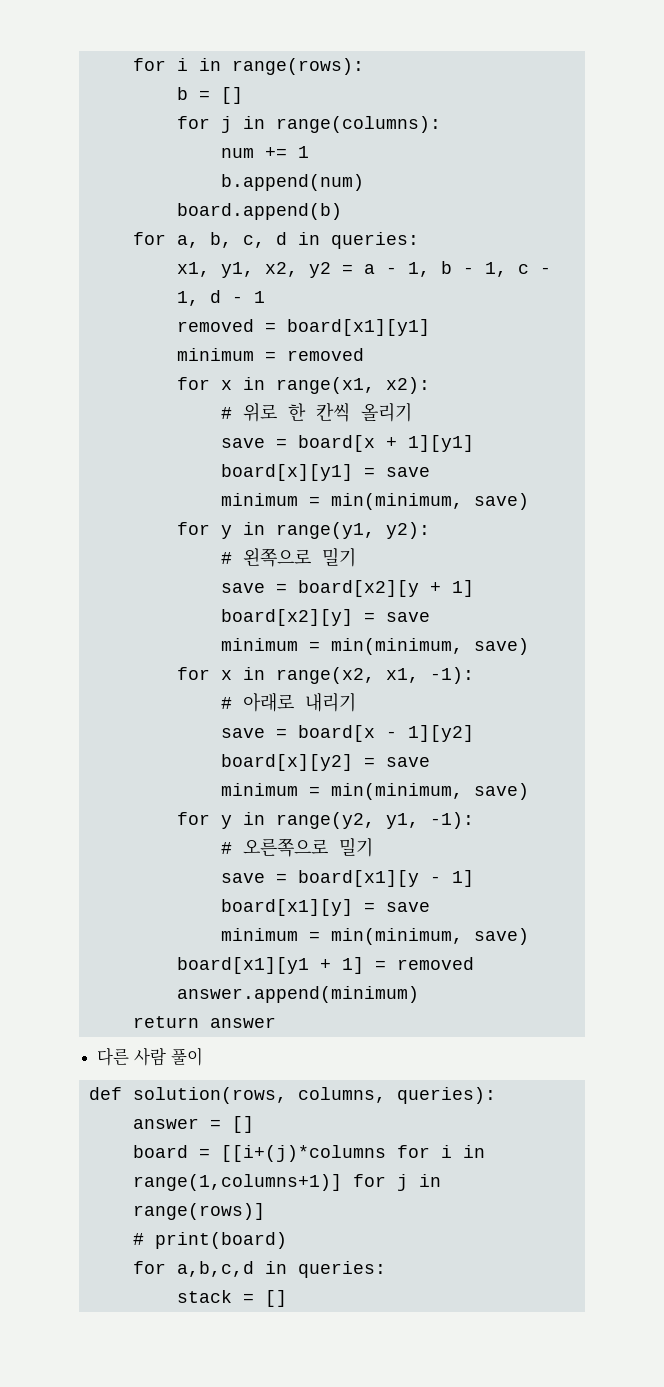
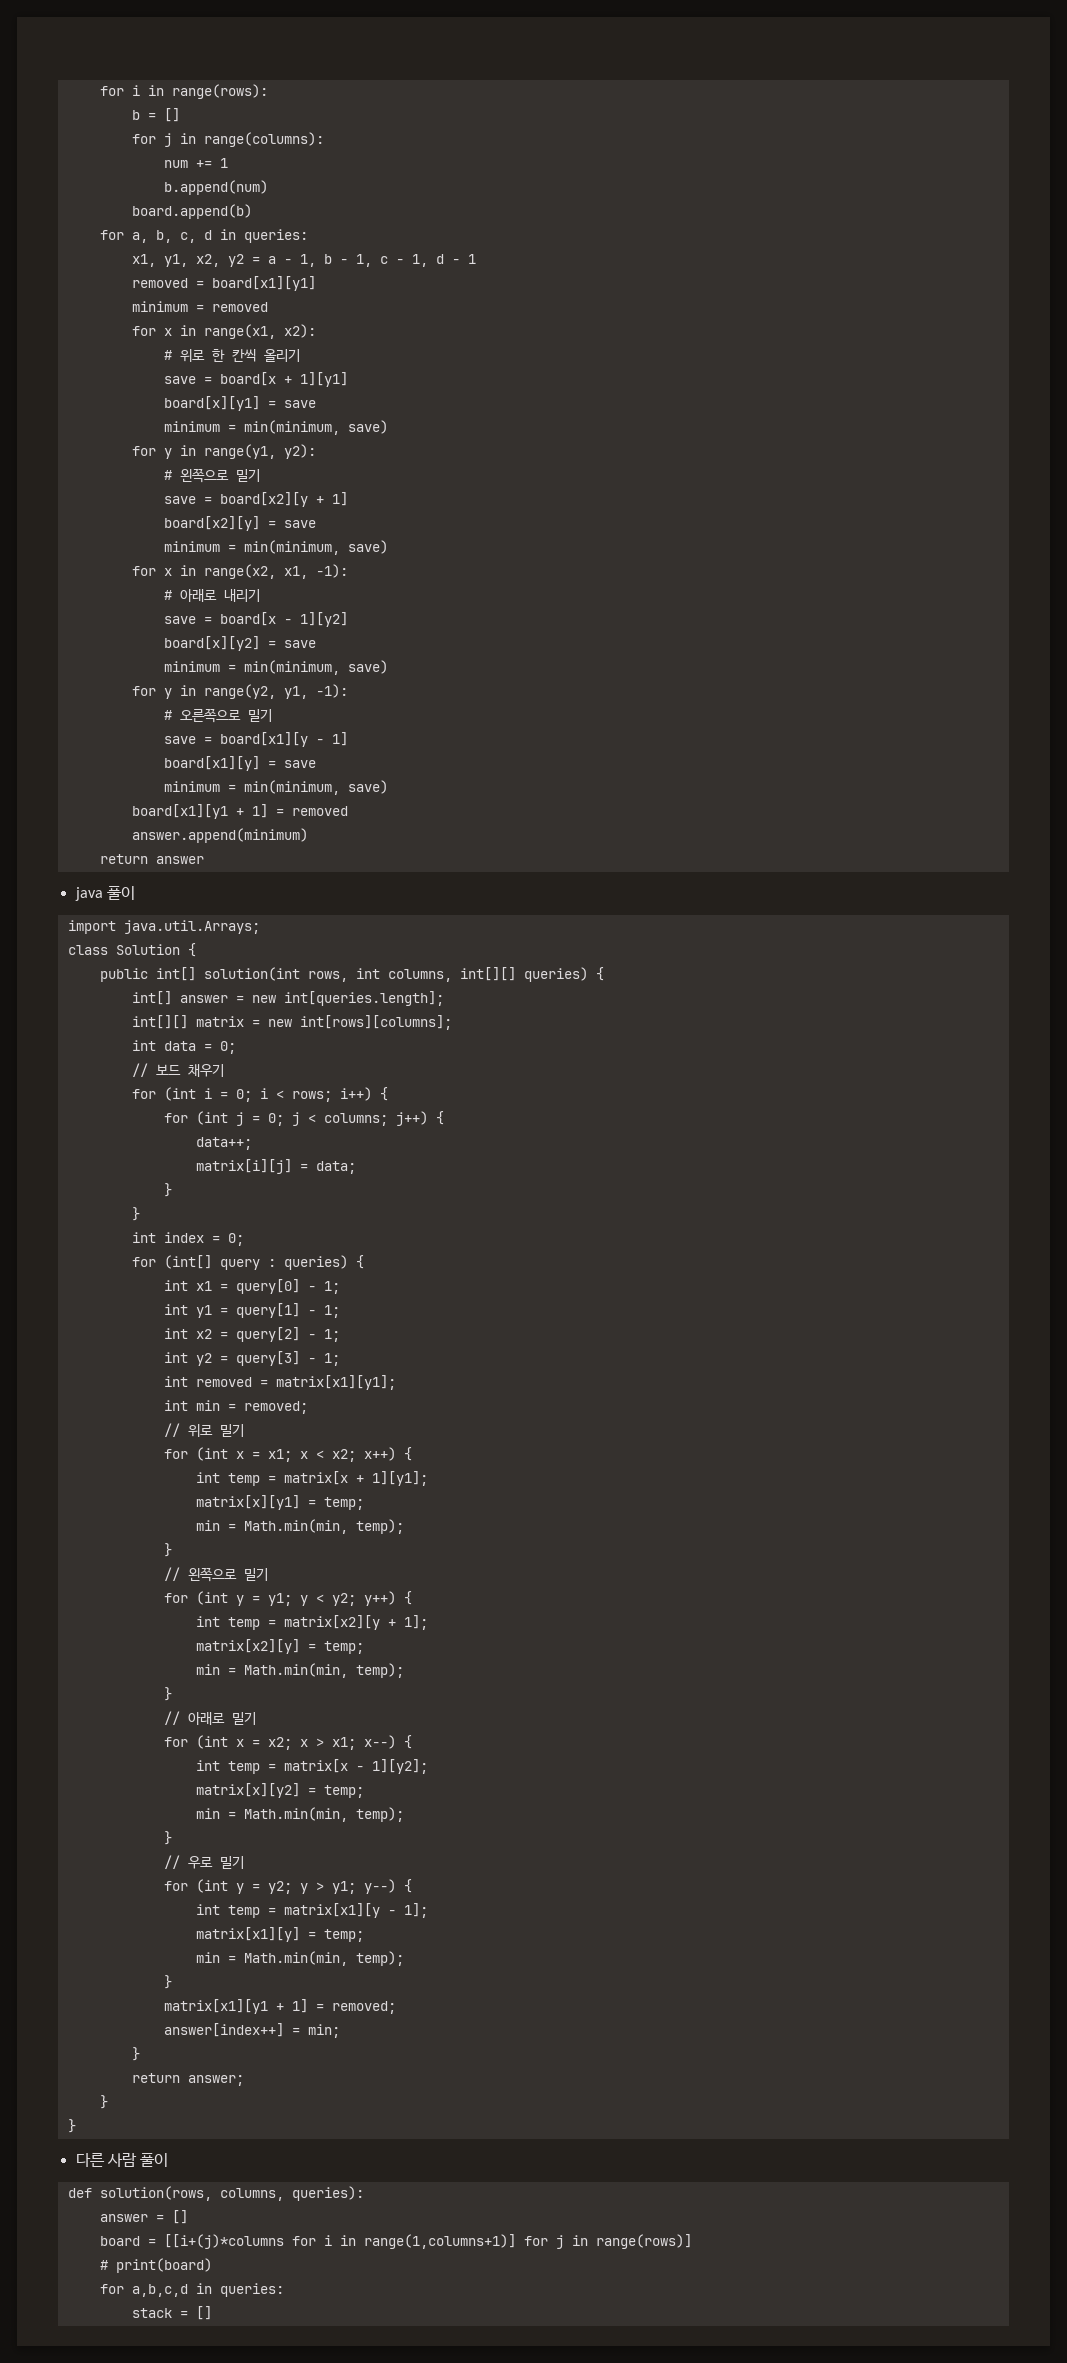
+ java 풀이
+ import java.util.Arrays;
+ class Solution {
+ public int[] solution(int rows, int columns, int[][] queries) {
+ int[] answer = new int[queries.length];
+ int[][] matrix = new int[rows][columns];
+ int data = 0;
+ // 보드 채우기
+ for (int i = 0; i < rows; i++) {
+ for (int j = 0; j < columns; j++) {
+ data++;
+ matrix[i][j] = data;
+ }
+ }
+ int index = 0;
+ for (int[] query : queries) {
+ int x1 = query[0] - 1;
+ int y1 = query[1] - 1;
+ int x2 = query[2] - 1;
+ int y2 = query[3] - 1;
+ int removed = matrix[x1][y1];
+ int min = removed;
+ // 위로 밀기
+ for (int x = x1; x < x2; x++) {
+ int temp = matrix[x + 1][y1];
+ matrix[x][y1] = temp;
+ min = Math.min(min, temp);
+ }
+ // 왼쪽으로 밀기
+ for (int y = y1; y < y2; y++) {
+ int temp = matrix[x2][y + 1];
+ matrix[x2][y] = temp;
+ min = Math.min(min, temp);
+ }
+ // 아래로 밀기
+ for (int x = x2; x > x1; x--) {
+ int temp = matrix[x - 1][y2];
+ matrix[x][y2] = temp;
+ min = Math.min(min, temp);
+ }
+ // 우로 밀기
+ for (int y = y2; y > y1; y--) {
+ int temp = matrix[x1][y - 1];
+ matrix[x1][y] = temp;
+ min = Math.min(min, temp);
+ }
+ matrix[x1][y1 + 1] = removed;
+ answer[index++] = min;
+ }
+ return answer;
+ }
+ }

